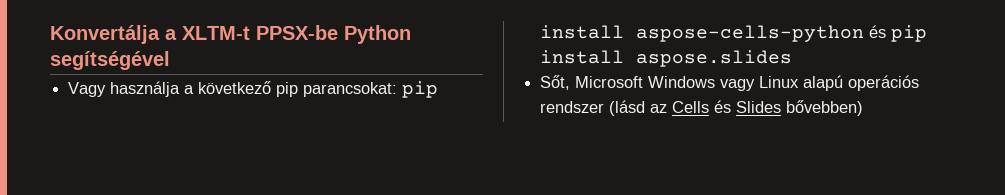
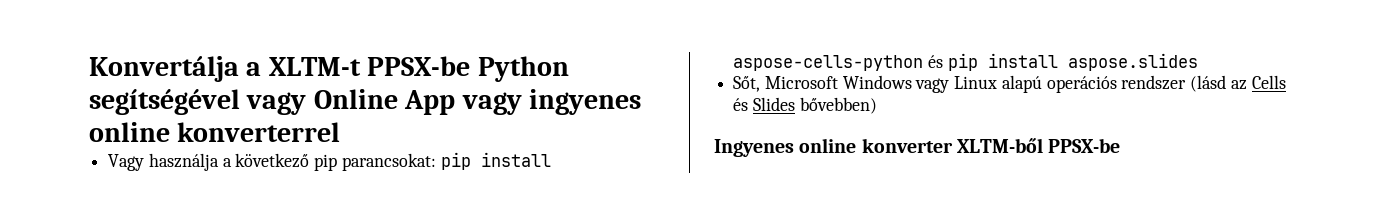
- Konvertálja a XLTM-t PPSX-be Python segítségével
+ Konvertálja a XLTM-t PPSX-be Python segítségével vagy Online App vagy ingyenes online konverterrel
+ Ingyenes online konverter XLTM-ből PPSX-be

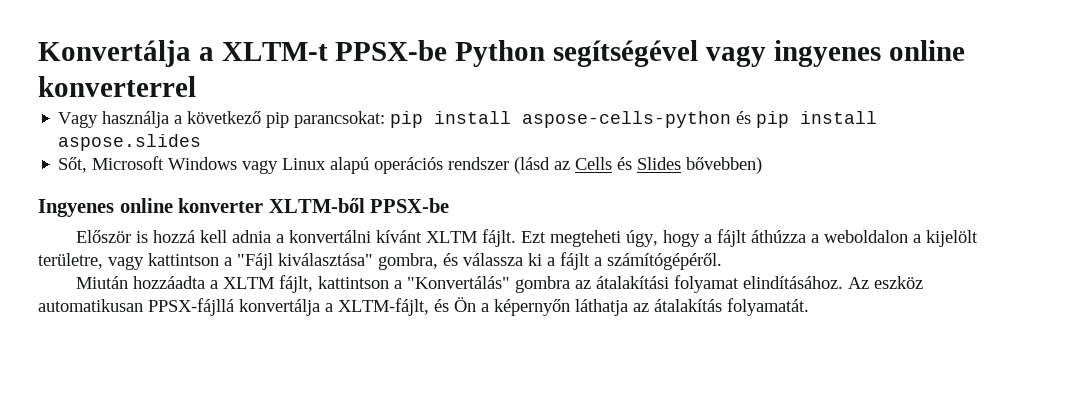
- Konvertálja a XLTM-t PPSX-be Python segítségével vagy Online App vagy ingyenes online konverterrel
+ Konvertálja a XLTM-t PPSX-be Python segítségével vagy ingyenes online konverterrel
+ Először is hozzá kell adnia a konvertálni kívánt XLTM fájlt. Ezt megteheti úgy, hogy a fájlt áthúzza a weboldalon a kijelölt területre, vagy kattintson a "Fájl kiválasztása" gombra, és válassza ki a fájlt a számítógépéről.
+ Miután hozzáadta a XLTM fájlt, kattintson a "Konvertálás" gombra az átalakítási folyamat elindításához. Az eszköz automatikusan PPSX-fájllá konvertálja a XLTM-fájlt, és Ön a képernyőn láthatja az átalakítás folyamatát.

